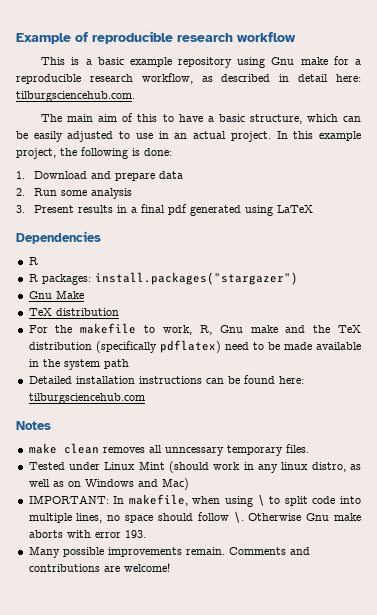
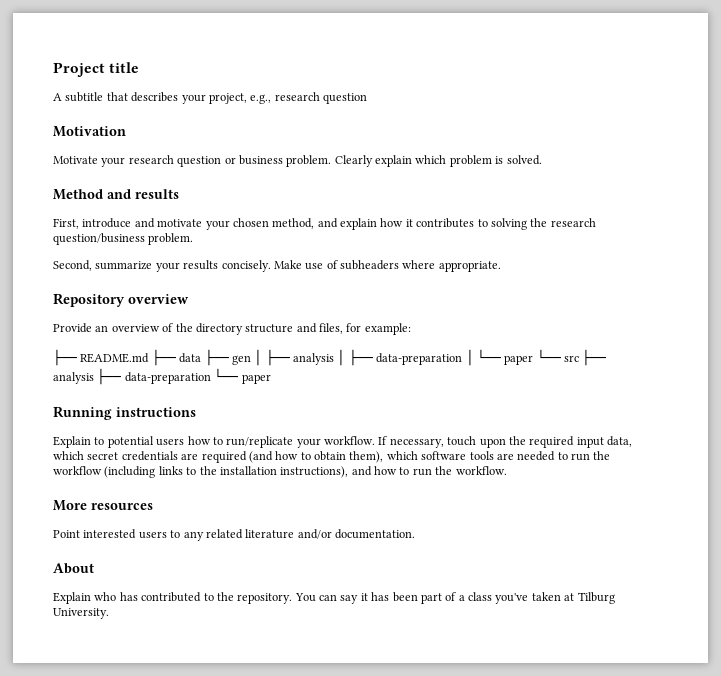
- Example of reproducible research workflow
- This is a basic example repository using Gnu make for a reproducible research workflow, as described in detail here: tilburgsciencehub.com.
- The main aim of this to have a basic structure, which can be easily adjusted to use in an actual project. In this example project, the following is done:
- 1. Download and prepare data
- 2. Run some analysis
- 3. Present results in a final pdf generated using LaTeX
- Dependencies
- R
- R packages: install.packages("stargazer")
- Gnu Make
- TeX distribution
- For the makefile to work, R, Gnu make and the TeX distribution (specifically pdflatex) need to be made available in the system path
- Detailed installation instructions can be found here: tilburgsciencehub.com
- Notes
- make clean removes all unncessary temporary files.
- Tested under Linux Mint (should work in any linux distro, as well as on Windows and Mac)
- IMPORTANT: In makefile, when using \ to split code into multiple lines, no space should follow \. Otherwise Gnu make aborts with error 193.
- Many possible improvements remain. Comments and contributions are welcome!
+ Project title
+ A subtitle that describes your project, e.g., research question
+ Motivation
+ Motivate your research question or business problem. Clearly explain which problem is solved.
+ Method and results
+ First, introduce and motivate your chosen method, and explain how it contributes to solving the research question/business problem.
+ Second, summarize your results concisely. Make use of subheaders where appropriate.
+ Repository overview
+ Provide an overview of the directory structure and files, for example:
+ ├── README.md ├── data ├── gen │ ├── analysis │ ├── data-preparation │ └── paper └── src ├── analysis ├── data-preparation └── paper
+ Running instructions
+ Explain to potential users how to run/replicate your workflow. If necessary, touch upon the required input data, which secret credentials are required (and how to obtain them), which software tools are needed to run the workflow (including links to the installation instructions), and how to run the workflow.
+ More resources
+ Point interested users to any related literature and/or documentation.
+ About
+ Explain who has contributed to the repository. You can say it has been part of a class you've taken at Tilburg University.

